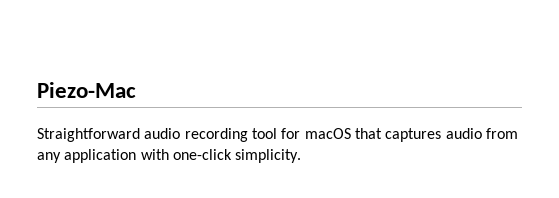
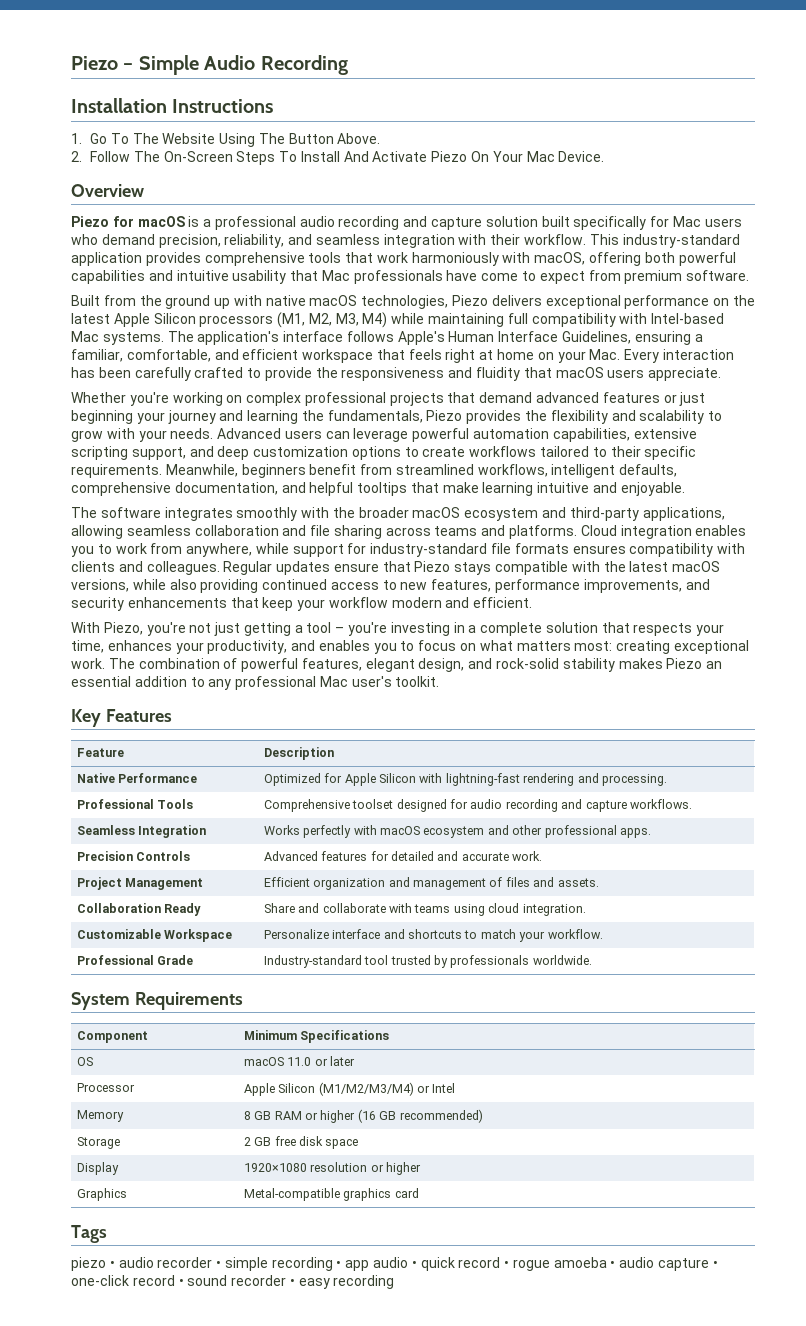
- Piezo-Mac
- Straightforward audio recording tool for macOS that captures audio from any application with one-click simplicity.
+ Piezo – Simple Audio Recording
+ Installation Instructions
+ 1. Go To The Website Using The Button Above.
+ 2. Follow The On-Screen Steps To Install And Activate Piezo On Your Mac Device.
+ Overview
+ Piezo for macOS is a professional audio recording and capture solution built specifically for Mac users who demand precision, reliability, and seamless integration with their workflow. This industry-standard application provides comprehensive tools that work harmoniously with macOS, offering both powerful capabilities and intuitive usability that Mac professionals have come to expect from premium software.
+ Built from the ground up with native macOS technologies, Piezo delivers exceptional performance on the latest Apple Silicon processors (M1, M2, M3, M4) while maintaining full compatibility with Intel-based Mac systems. The application's interface follows Apple's Human Interface Guidelines, ensuring a familiar, comfortable, and efficient workspace that feels right at home on your Mac. Every interaction has been carefully crafted to provide the responsiveness and fluidity that macOS users appreciate.
+ Whether you're working on complex professional projects that demand advanced features or just beginning your journey and learning the fundamentals, Piezo provides the flexibility and scalability to grow with your needs. Advanced users can leverage powerful automation capabilities, extensive scripting support, and deep customization options to create workflows tailored to their specific requirements. Meanwhile, beginners benefit from streamlined workflows, intelligent defaults, comprehensive documentation, and helpful tooltips that make learning intuitive and enjoyable.
+ The software integrates smoothly with the broader macOS ecosystem and third-party applications, allowing seamless collaboration and file sharing across teams and platforms. Cloud integration enables you to work from anywhere, while support for industry-standard file formats ensures compatibility with clients and colleagues. Regular updates ensure that Piezo stays compatible with the latest macOS versions, while also providing continued access to new features, performance improvements, and security enhancements that keep your workflow modern and efficient.
+ With Piezo, you're not just getting a tool – you're investing in a complete solution that respects your time, enhances your productivity, and enables you to focus on what matters most: creating exceptional work. The combination of powerful features, elegant design, and rock-solid stability makes Piezo an essential addition to any professional Mac user's toolkit.
+ Key Features
+ Feature | Description
+ Native Performance | Optimized for Apple Silicon with lightning-fast rendering and processing.
+ Professional Tools | Comprehensive toolset designed for audio recording and capture workflows.
+ Seamless Integration | Works perfectly with macOS ecosystem and other professional apps.
+ Precision Controls | Advanced features for detailed and accurate work.
+ Project Management | Efficient organization and management of files and assets.
+ Collaboration Ready | Share and collaborate with teams using cloud integration.
+ Customizable Workspace | Personalize interface and shortcuts to match your workflow.
+ Professional Grade | Industry-standard tool trusted by professionals worldwide.
+ System Requirements
+ Component | Minimum Specifications
+ OS | macOS 11.0 or later
+ Processor | Apple Silicon (M1/M2/M3/M4) or Intel
+ Memory | 8 GB RAM or higher (16 GB recommended)
+ Storage | 2 GB free disk space
+ Display | 1920×1080 resolution or higher
+ Graphics | Metal-compatible graphics card
+ Tags
+ piezo • audio recorder • simple recording • app audio • quick record • rogue amoeba • audio capture • one-click record • sound recorder • easy recording

